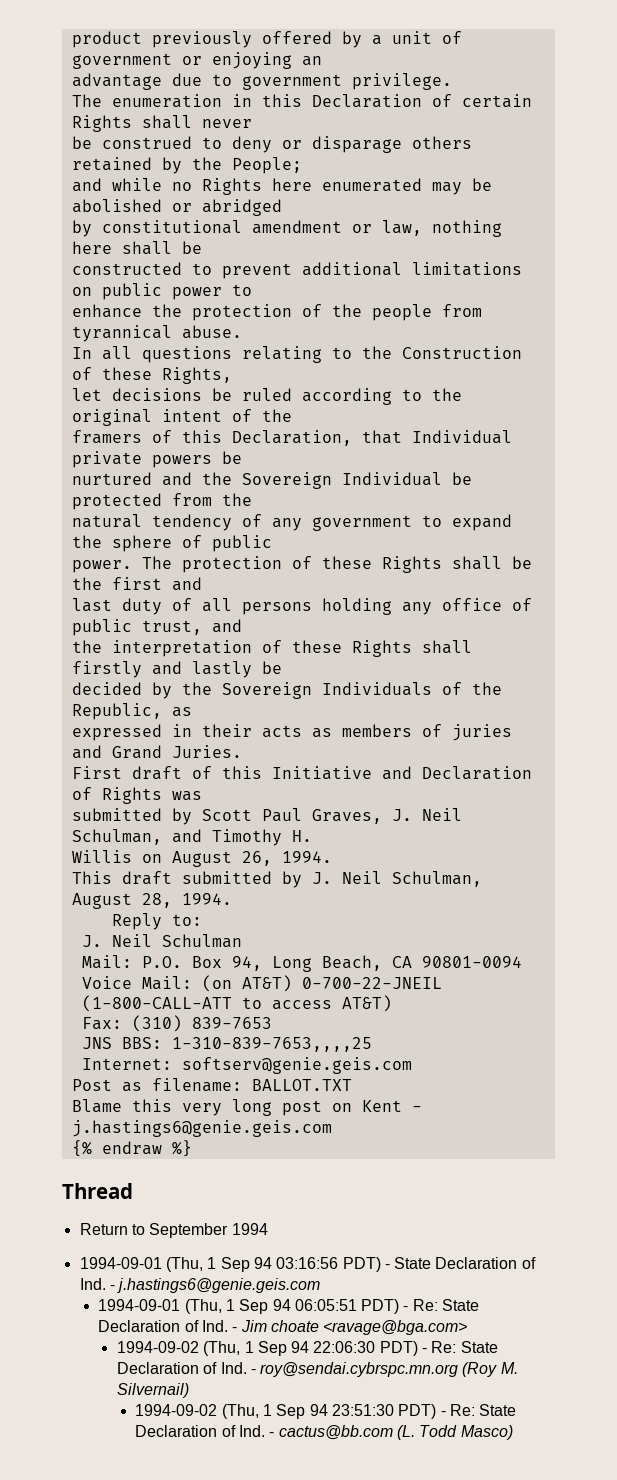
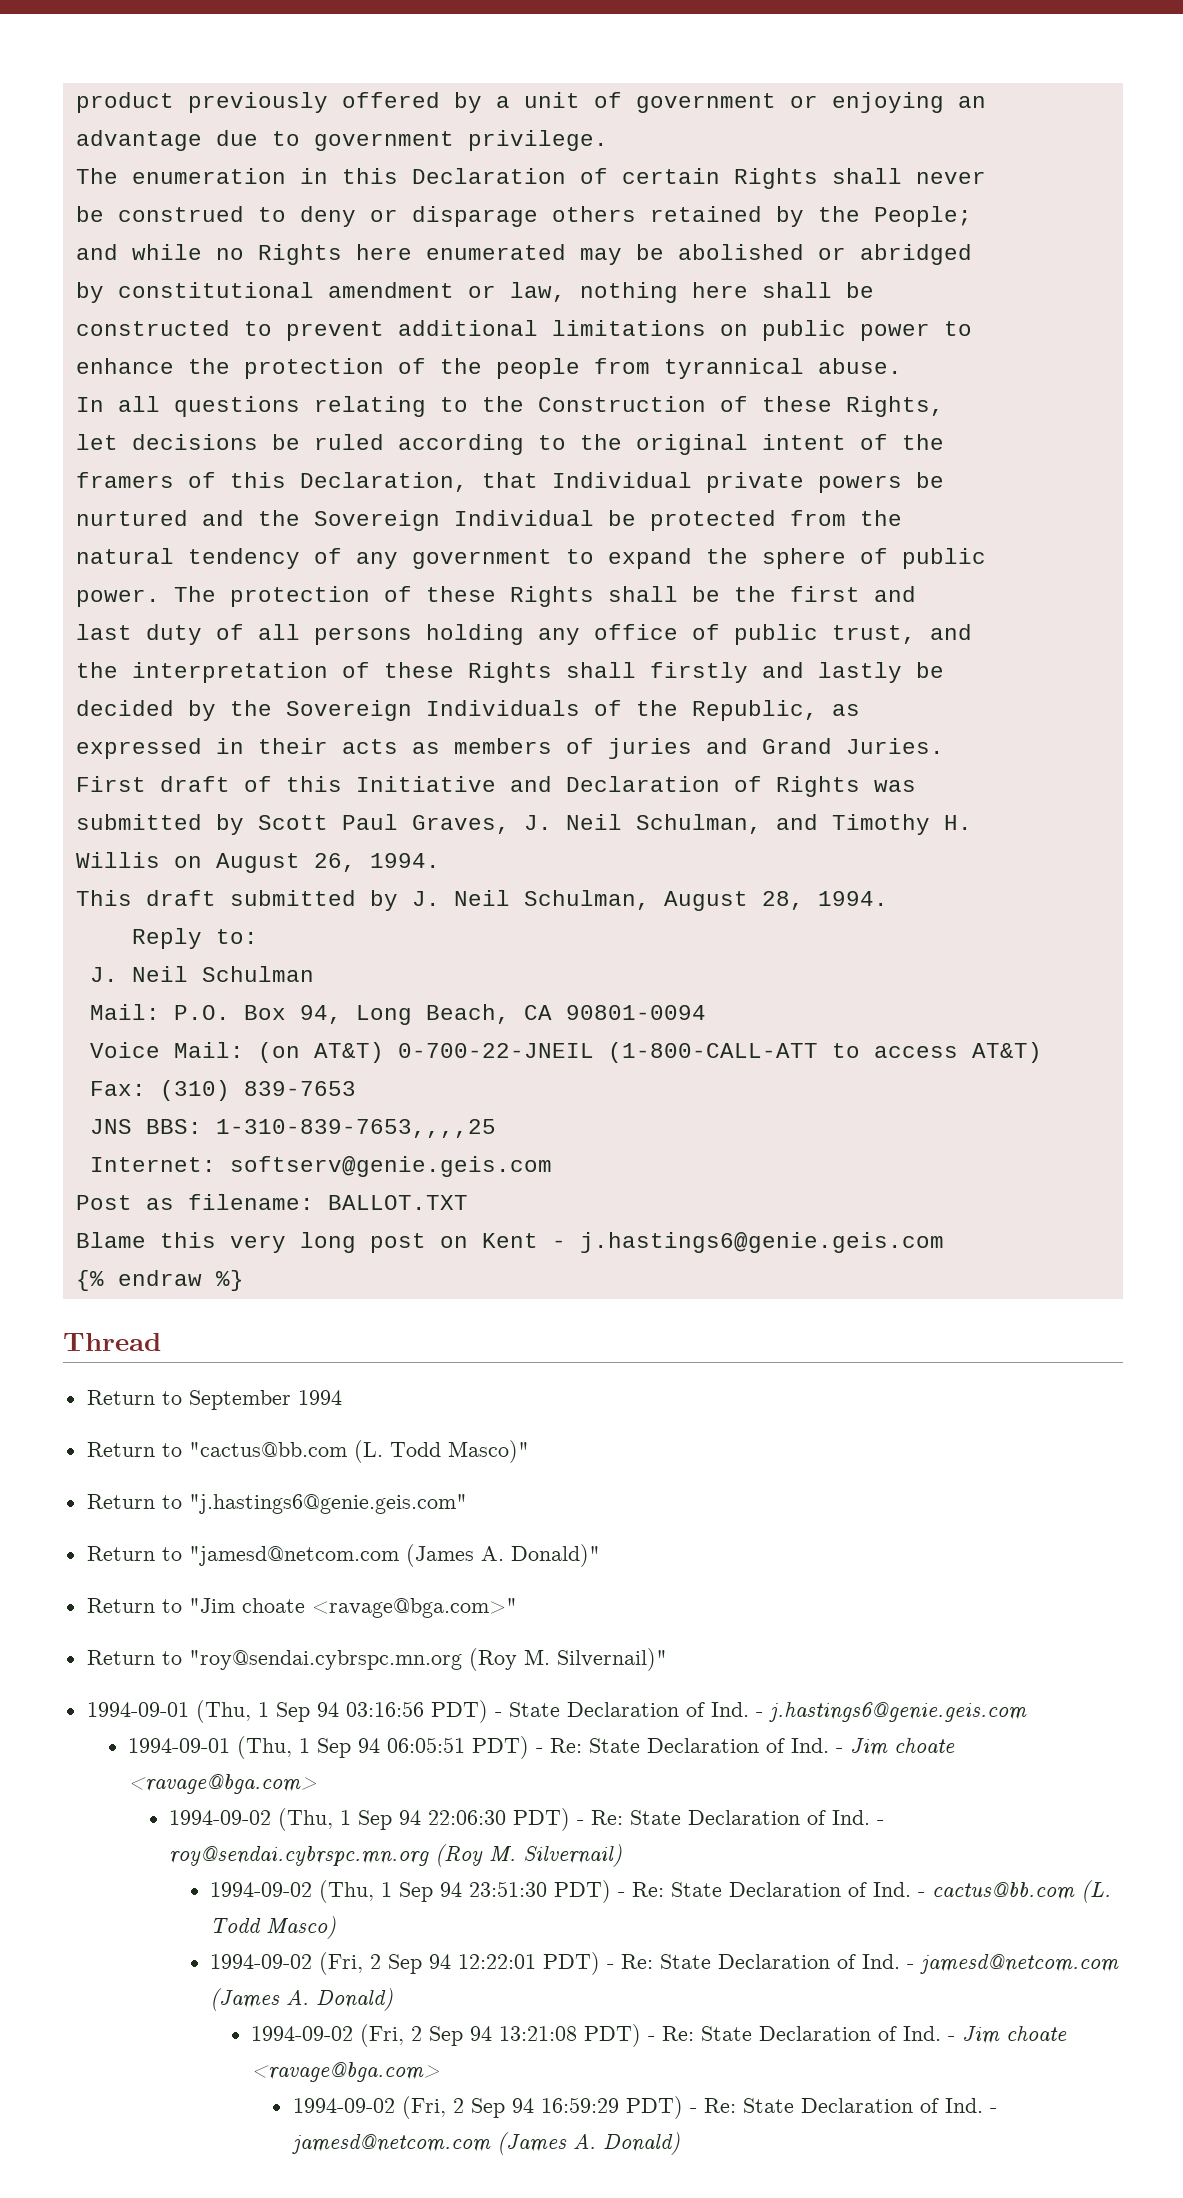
+ Return to "cactus@bb.com (L. Todd Masco)"
+ Return to "j.hastings6@genie.geis.com"
+ Return to "jamesd@netcom.com (James A. Donald)"
+ Return to "Jim choate <ravage@bga.com>"
+ Return to "roy@sendai.cybrspc.mn.org (Roy M. Silvernail)"
+ 1994-09-02 (Fri, 2 Sep 94 12:22:01 PDT) - Re: State Declaration of Ind. - jamesd@netcom.com (James A. Donald)
+ 1994-09-02 (Fri, 2 Sep 94 13:21:08 PDT) - Re: State Declaration of Ind. - Jim choate <ravage@bga.com>
+ 1994-09-02 (Fri, 2 Sep 94 16:59:29 PDT) - Re: State Declaration of Ind. - jamesd@netcom.com (James A. Donald)

